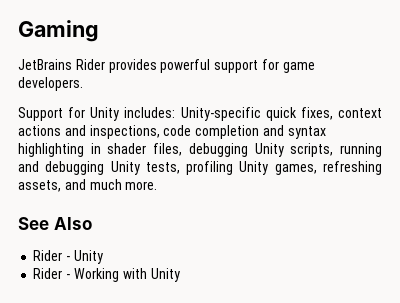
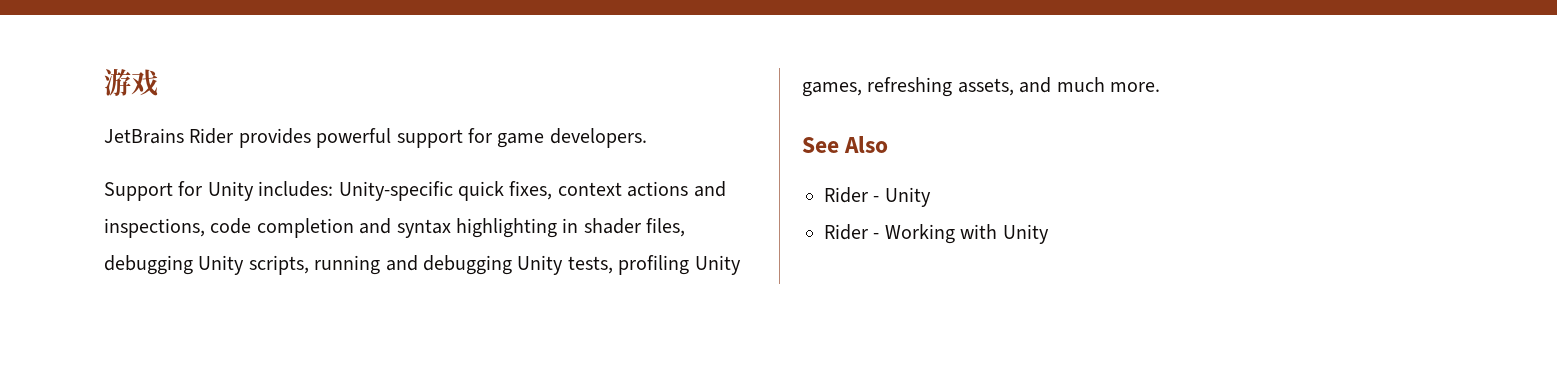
- Gaming
+ 游戏

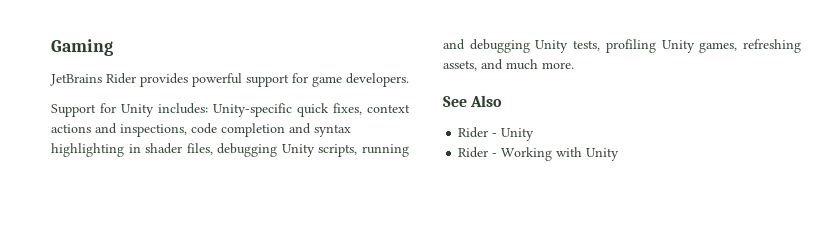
- 游戏
+ Gaming

